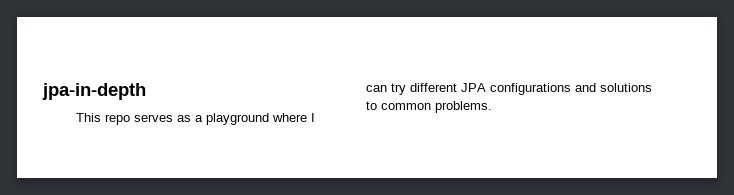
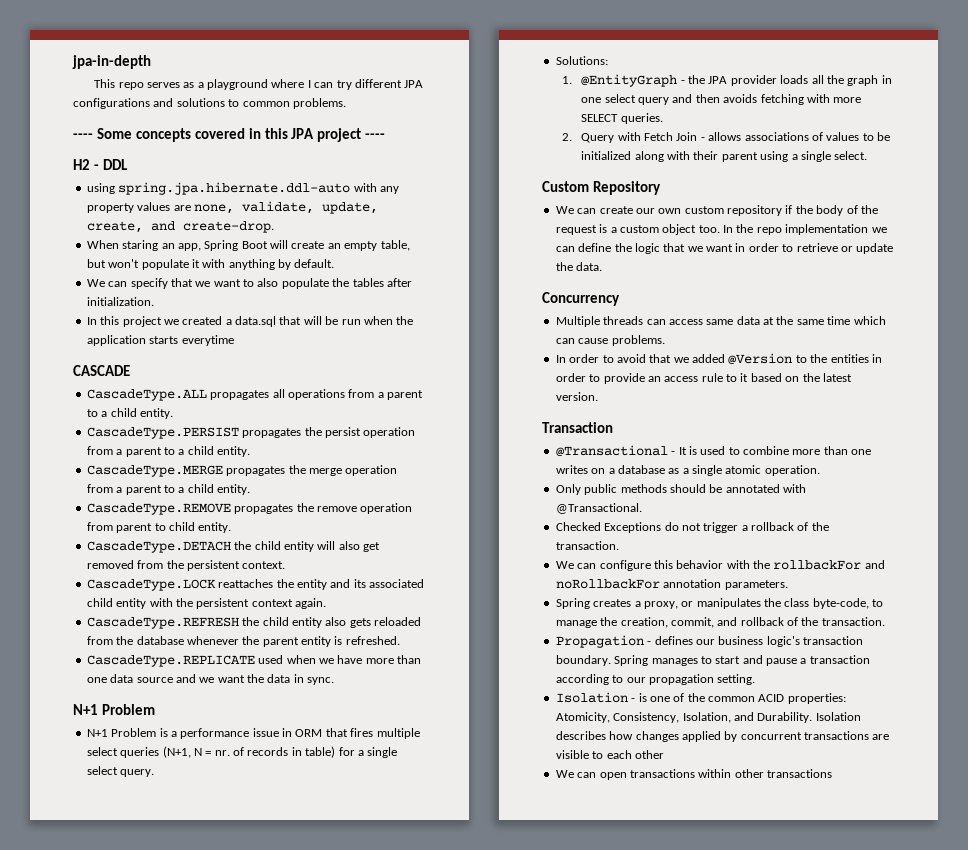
+ ---- Some concepts covered in this JPA project ----
+ H2 - DDL
+ using spring.jpa.hibernate.ddl-auto with any property values are none, validate, update, create, and create-drop.
+ When staring an app, Spring Boot will create an empty table, but won't populate it with anything by default.
+ We can specify that we want to also populate the tables after initialization.
+ In this project we created a data.sql that will be run when the application starts everytime
+ CASCADE
+ CascadeType.ALL propagates all operations from a parent to a child entity.
+ CascadeType.PERSIST propagates the persist operation from a parent to a child entity.
+ CascadeType.MERGE propagates the merge operation from a parent to a child entity.
+ CascadeType.REMOVE propagates the remove operation from parent to child entity.
+ CascadeType.DETACH the child entity will also get removed from the persistent context.
+ CascadeType.LOCK reattaches the entity and its associated child entity with the persistent context again.
+ CascadeType.REFRESH the child entity also gets reloaded from the database whenever the parent entity is refreshed.
+ CascadeType.REPLICATE used when we have more than one data source and we want the data in sync.
+ N+1 Problem
+ N+1 Problem is a performance issue in ORM that fires multiple select queries (N+1, N = nr. of records in table) for a single select query.
+ Solutions:
+ 1. @EntityGraph - the JPA provider loads all the graph in one select query and then avoids fetching with more SELECT queries.
+ 2. Query with Fetch Join - allows associations of values to be initialized along with their parent using a single select.
+ Custom Repository
+ We can create our own custom repository if the body of the request is a custom object too. In the repo implementation we can define the logic that we want in order to retrieve or update the data.
+ Concurrency
+ Multiple threads can access same data at the same time which can cause problems.
+ In order to avoid that we added @Version to the entities in order to provide an access rule to it based on the latest version.
+ Transaction
+ @Transactional - It is used to combine more than one writes on a database as a single atomic operation.
+ Only public methods should be annotated with @Transactional.
+ Checked Exceptions do not trigger a rollback of the transaction.
+ We can configure this behavior with the rollbackFor and noRollbackFor annotation parameters.
+ Spring creates a proxy, or manipulates the class byte-code, to manage the creation, commit, and rollback of the transaction.
+ Propagation - defines our business logic's transaction boundary. Spring manages to start and pause a transaction according to our propagation setting.
+ Isolation - is one of the common ACID properties: Atomicity, Consistency, Isolation, and Durability. Isolation describes how changes applied by concurrent transactions are visible to each other
+ We can open transactions within other transactions

